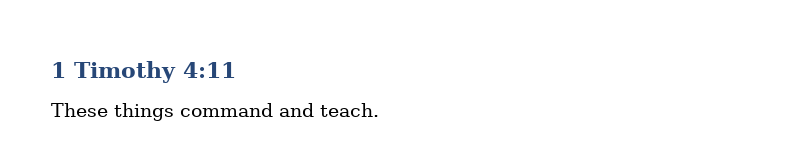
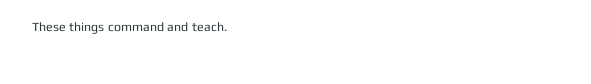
- 1 Timothy 4:11

